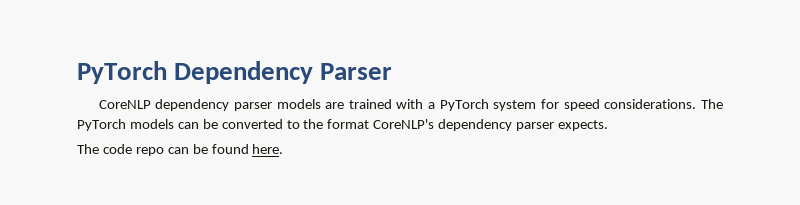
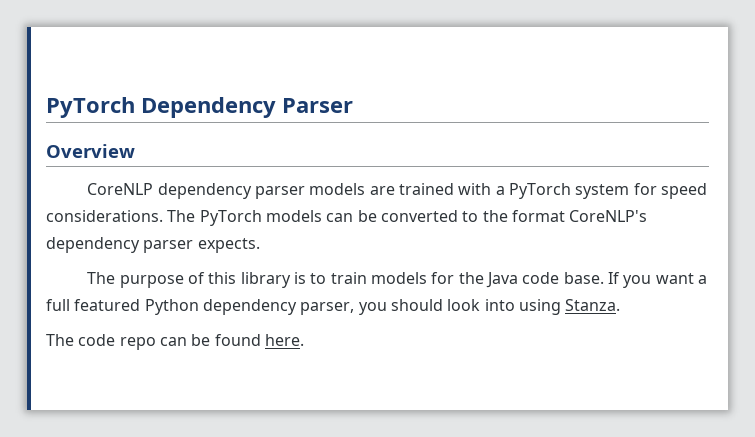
+ Overview
+ The purpose of this library is to train models for the Java code base. If you want a full featured Python dependency parser, you should look into using Stanza.

